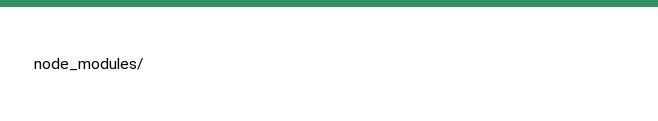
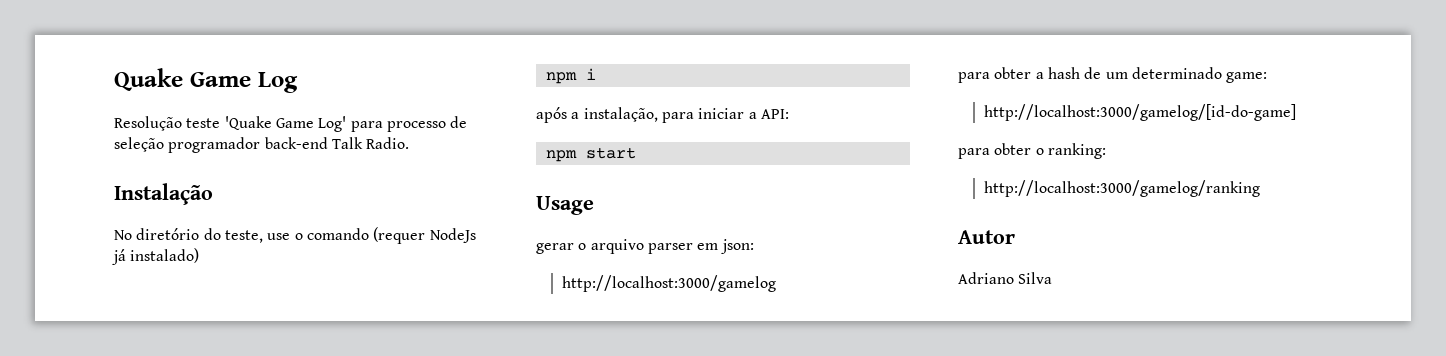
- node_modules/
+ Quake Game Log
+ Resolução teste 'Quake Game Log' para processo de seleção programador back-end Talk Radio.
+ Instalação
+ No diretório do teste, use o comando (requer NodeJs já instalado)
+ npm i
+ após a instalação, para iniciar a API:
+ npm start
+ Usage
+ gerar o arquivo parser em json:
+ http://localhost:3000/gamelog
+ para obter a hash de um determinado game:
+ http://localhost:3000/gamelog/[id-do-game]
+ para obter o ranking:
+ http://localhost:3000/gamelog/ranking
+ Autor
+ Adriano Silva

